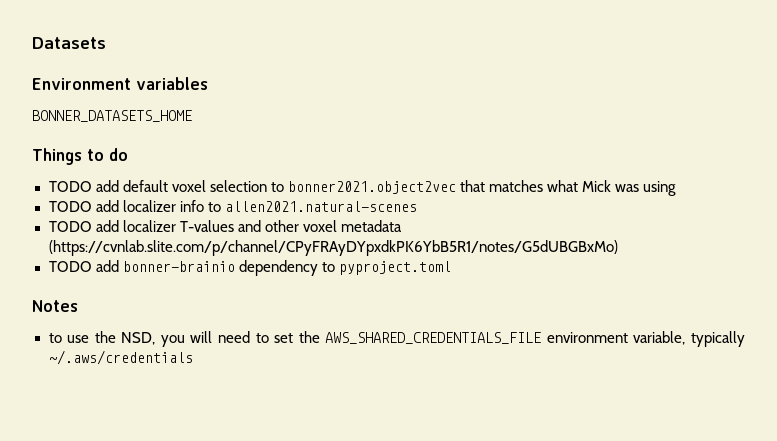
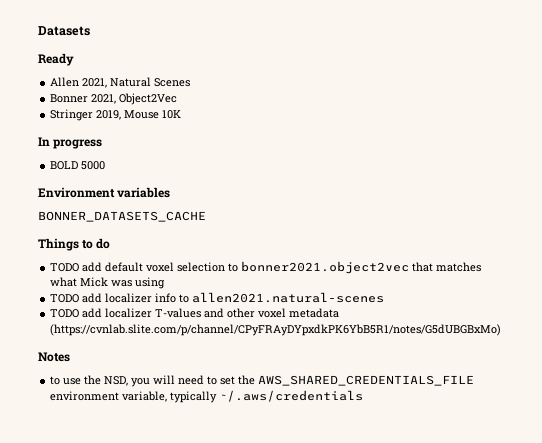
+ Ready
+ Allen 2021, Natural Scenes
+ Bonner 2021, Object2Vec
+ Stringer 2019, Mouse 10K
+ In progress
+ BOLD 5000
- BONNER_DATASETS_HOME
+ BONNER_DATASETS_CACHE
- TODO add bonner-brainio dependency to pyproject.toml

